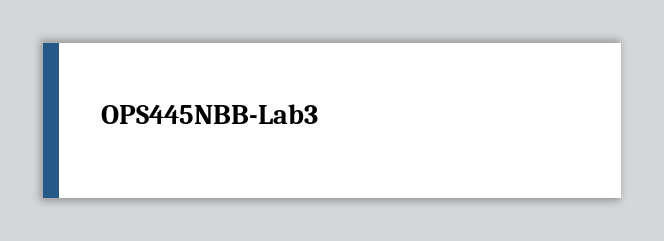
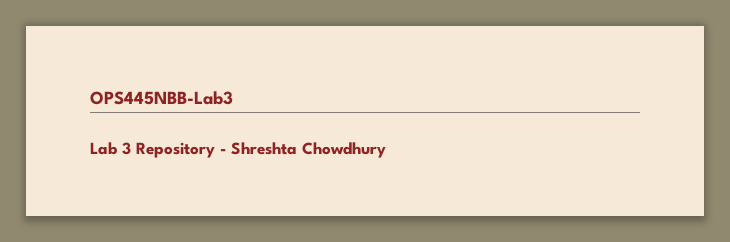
+ Lab 3 Repository - Shreshta Chowdhury

